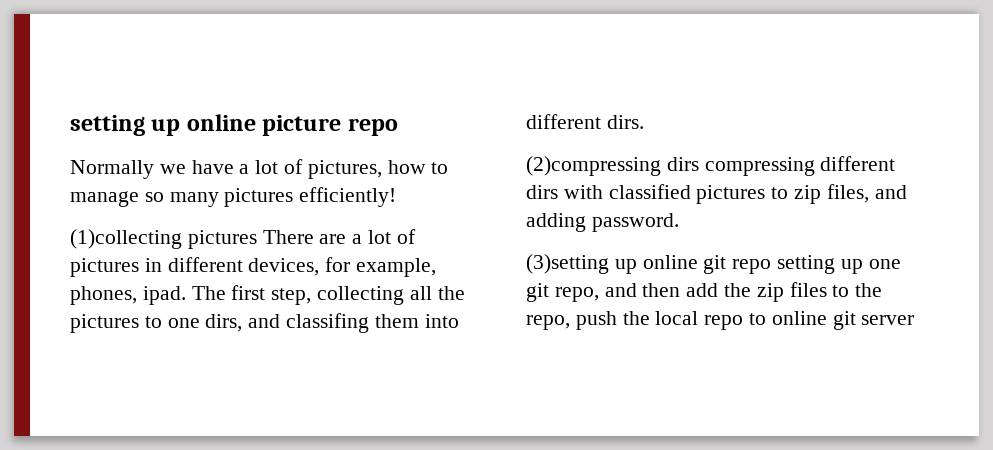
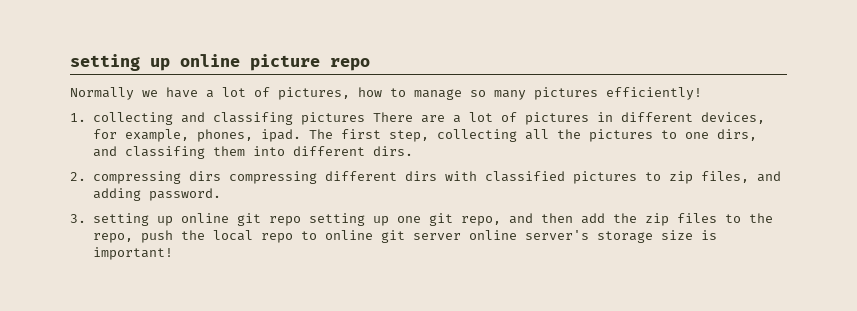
- (1)collecting pictures There are a lot of pictures in different devices, for example, phones, ipad.
+ 1. collecting and classifing pictures There are a lot of pictures in different devices, for example, phones, ipad.
- (2)compressing dirs compressing different dirs with classified pictures to zip files, and adding password.
+ 2. compressing dirs compressing different dirs with classified pictures to zip files, and adding password.
- (3)setting up online git repo setting up one git repo, and then add the zip files to the repo, push the local repo to online git server
+ 3. setting up online git repo setting up one git repo, and then add the zip files to the repo, push the local repo to online git server online server's storage size is important!

